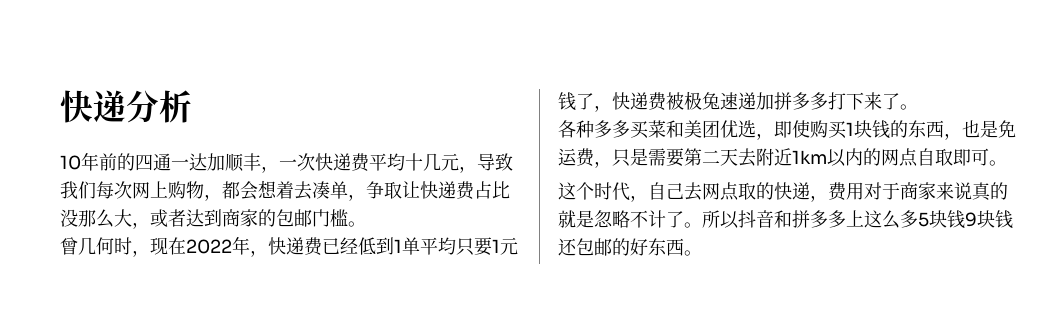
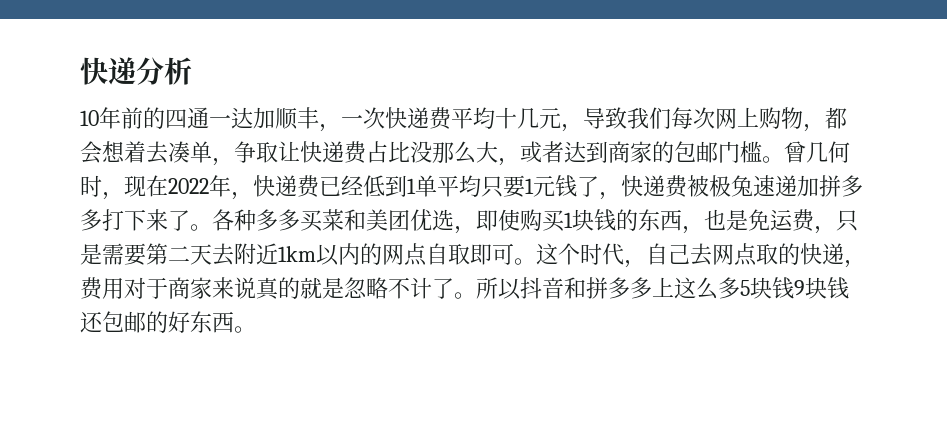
- 10年前的四通一达加顺丰，一次快递费平均十几元，导致我们每次网上购物，都会想着去凑单，争取让快递费占比没那么大，或者达到商家的包邮门槛。
- 曾几何时，现在2022年，快递费已经低到1单平均只要1元钱了，快递费被极兔速递加拼多多打下来了。
- 各种多多买菜和美团优选，即使购买1块钱的东西，也是免运费，只是需要第二天去附近1km以内的网点自取即可。
- 这个时代，自己去网点取的快递，费用对于商家来说真的就是忽略不计了。
+ 10年前的四通一达加顺丰，一次快递费平均十几元，导致我们每次网上购物，都会想着去凑单，争取让快递费占比没那么大，或者达到商家的包邮门槛。曾几何时，现在2022年，快递费已经低到1单平均只要1元钱了，快递费被极兔速递加拼多多打下来了。各种多多买菜和美团优选，即使购买1块钱的东西，也是免运费，只是需要第二天去附近1km以内的网点自取即可。这个时代，自己去网点取的快递，费用对于商家来说真的就是忽略不计了。

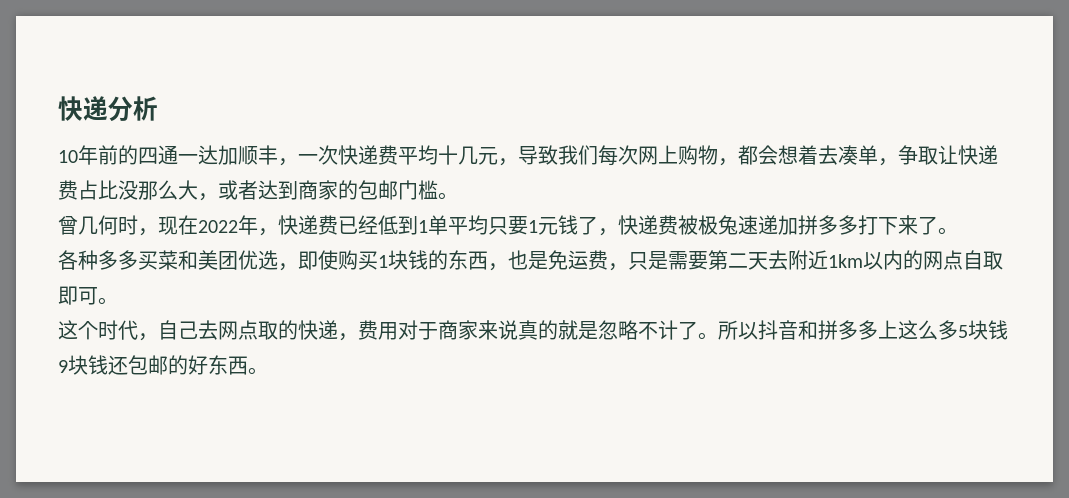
- 10年前的四通一达加顺丰，一次快递费平均十几元，导致我们每次网上购物，都会想着去凑单，争取让快递费占比没那么大，或者达到商家的包邮门槛。曾几何时，现在2022年，快递费已经低到1单平均只要1元钱了，快递费被极兔速递加拼多多打下来了。各种多多买菜和美团优选，即使购买1块钱的东西，也是免运费，只是需要第二天去附近1km以内的网点自取即可。这个时代，自己去网点取的快递，费用对于商家来说真的就是忽略不计了。
+ 10年前的四通一达加顺丰，一次快递费平均十几元，导致我们每次网上购物，都会想着去凑单，争取让快递费占比没那么大，或者达到商家的包邮门槛。
+ 曾几何时，现在2022年，快递费已经低到1单平均只要1元钱了，快递费被极兔速递加拼多多打下来了。
+ 各种多多买菜和美团优选，即使购买1块钱的东西，也是免运费，只是需要第二天去附近1km以内的网点自取即可。
+ 这个时代，自己去网点取的快递，费用对于商家来说真的就是忽略不计了。

